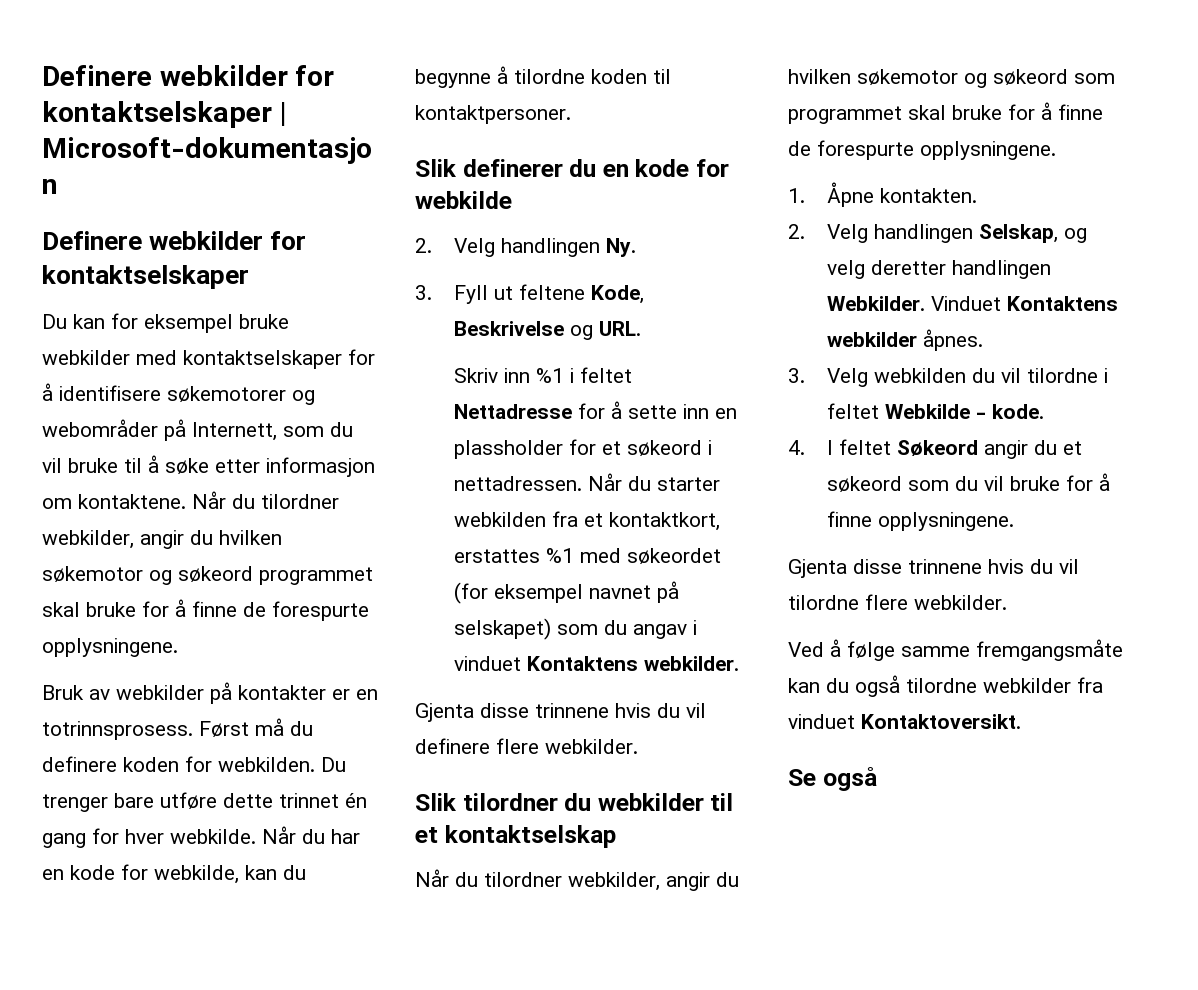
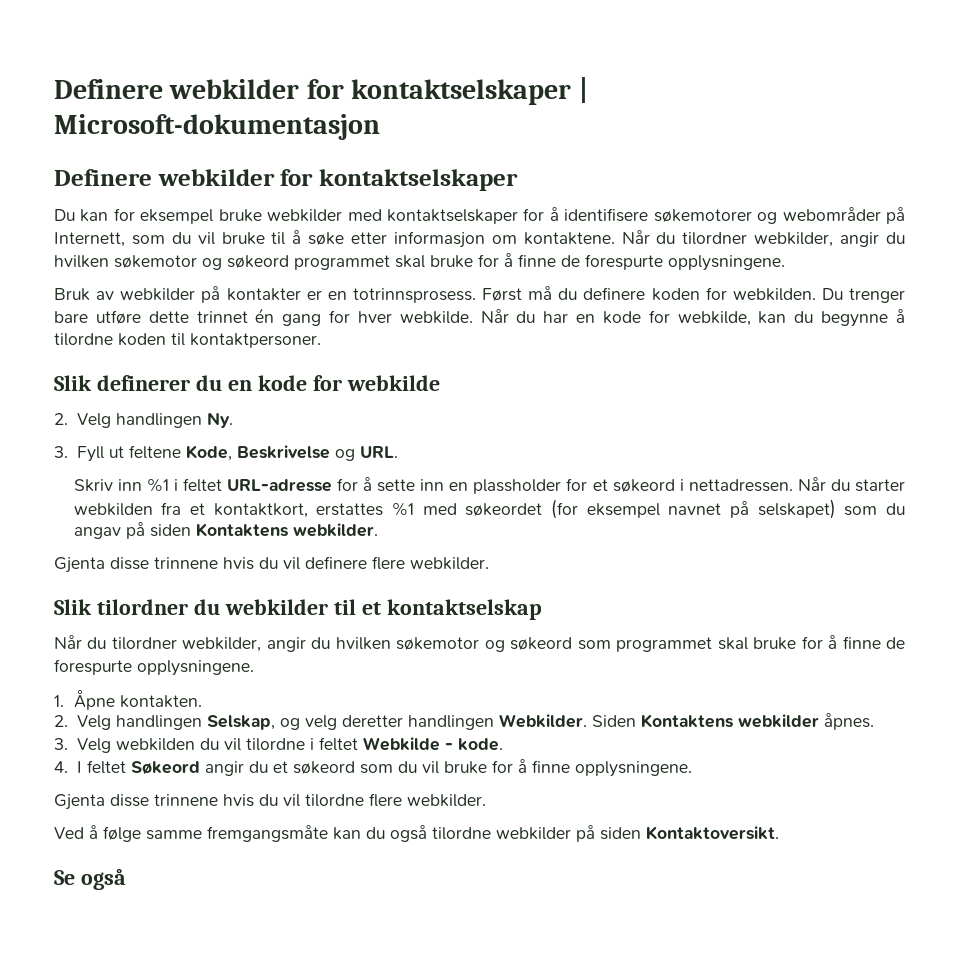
- Skriv inn %1 i feltet Nettadresse for å sette inn en plassholder for et søkeord i nettadressen.
+ Skriv inn %1 i feltet URL-adresse for å sette inn en plassholder for et søkeord i nettadressen.
- Når du starter webkilden fra et kontaktkort, erstattes %1 med søkeordet (for eksempel navnet på selskapet) som du angav i vinduet Kontaktens webkilder.
+ Når du starter webkilden fra et kontaktkort, erstattes %1 med søkeordet (for eksempel navnet på selskapet) som du angav på siden Kontaktens webkilder.
- Vinduet Kontaktens webkilder åpnes.
+ Siden Kontaktens webkilder åpnes.
- Ved å følge samme fremgangsmåte kan du også tilordne webkilder fra vinduet Kontaktoversikt.
+ Ved å følge samme fremgangsmåte kan du også tilordne webkilder på siden Kontaktoversikt.

